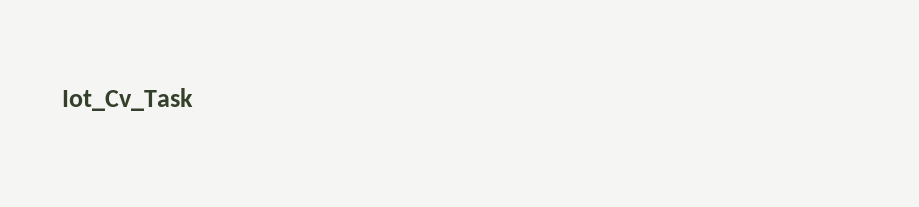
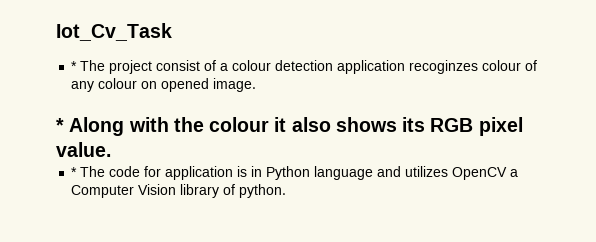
+ * The project consist of a colour detection application recoginzes colour of any colour on opened image.
+ * Along with the colour it also shows its RGB pixel value.
+ * The code for application is in Python language and utilizes OpenCV a Computer Vision library of python.

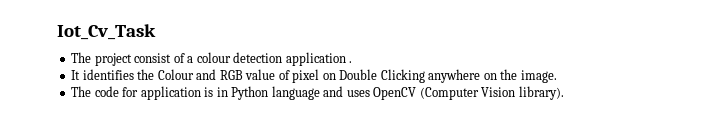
- * The project consist of a colour detection application recoginzes colour of any colour on opened image.
- * Along with the colour it also shows its RGB pixel value.
- * The code for application is in Python language and utilizes OpenCV a Computer Vision library of python.
+ The project consist of a colour detection application .
+ It identifies the Colour and RGB value of pixel on Double Clicking anywhere on the image.
+ The code for application is in Python language and uses OpenCV (Computer Vision library).

